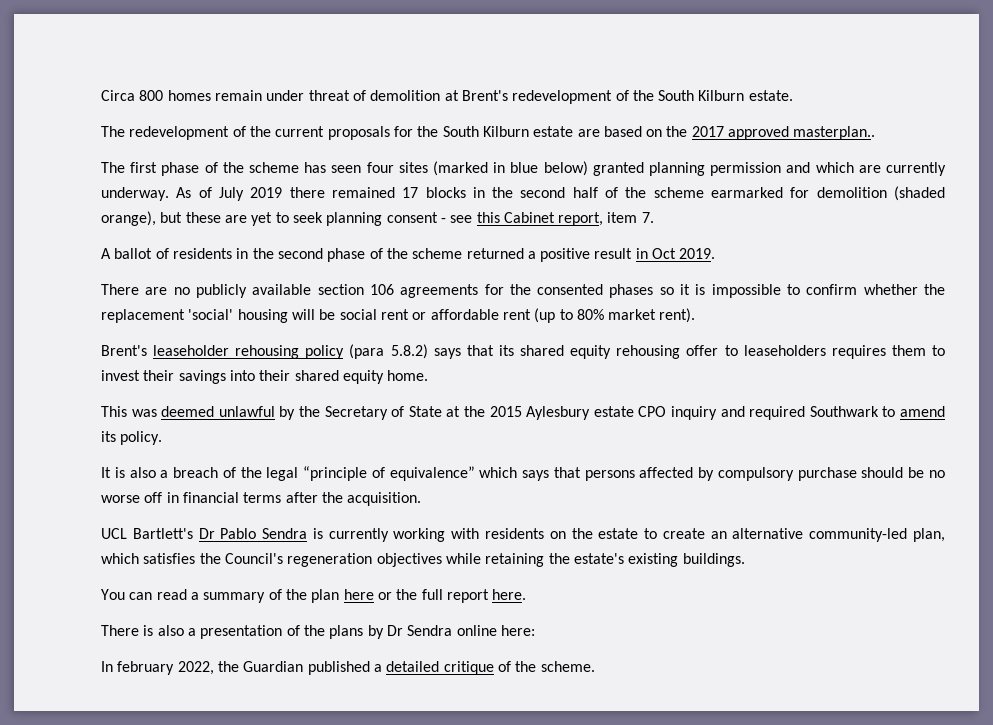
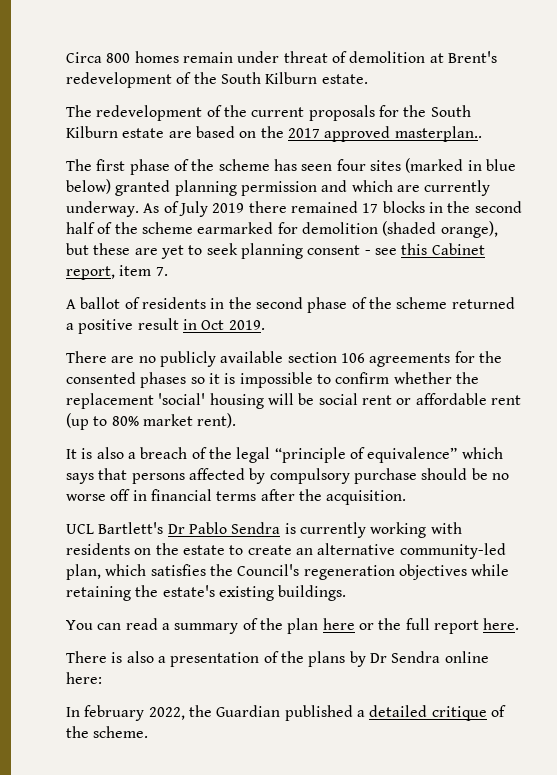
- Brent's leaseholder rehousing policy (para 5.8.2) says that its shared equity rehousing offer to leaseholders requires them to invest their savings into their shared equity home.
- This was deemed unlawful by the Secretary of State at the 2015 Aylesbury estate CPO inquiry and required Southwark to amend its policy.

